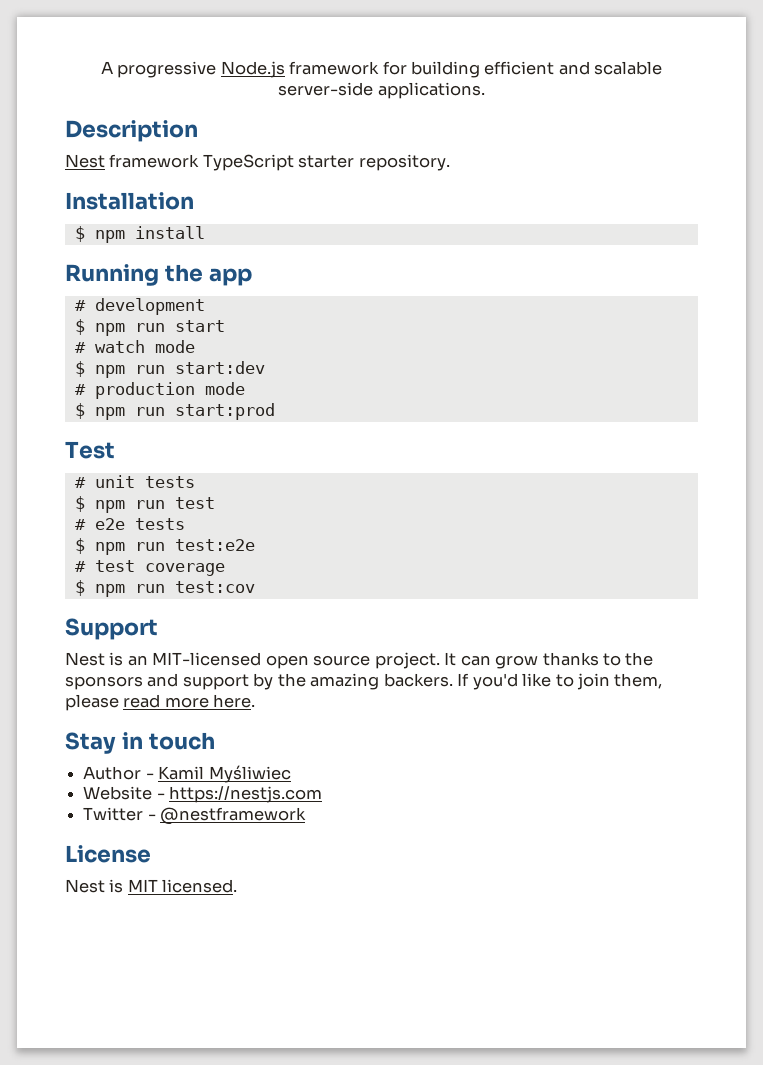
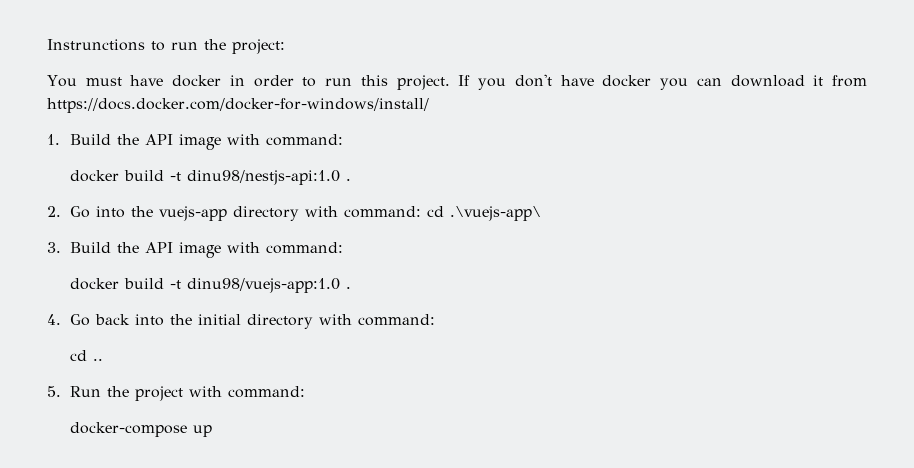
- A progressive Node.js framework for building efficient and scalable server-side applications.
- Description
- Nest framework TypeScript starter repository.
- Installation
- $ npm install
- Running the app
- # development
- $ npm run start
- # watch mode
- $ npm run start:dev
- # production mode
- $ npm run start:prod
- Test
- # unit tests
- $ npm run test
- # e2e tests
- $ npm run test:e2e
- # test coverage
- $ npm run test:cov
- Support
- Nest is an MIT-licensed open source project. It can grow thanks to the sponsors and support by the amazing backers. If you'd like to join them, please read more here.
- Stay in touch
- Author - Kamil Myśliwiec
- Website - https://nestjs.com
- Twitter - @nestframework
- License
- Nest is MIT licensed.
+ Instrunctions to run the project:
+ You must have docker in order to run this project. If you don't have docker you can download it from https://docs.docker.com/docker-for-windows/install/
+ 1. Build the API image with command:
+ docker build -t dinu98/nestjs-api:1.0 .
+ 2. Go into the vuejs-app directory with command: cd .\vuejs-app\
+ 3. Build the API image with command:
+ docker build -t dinu98/vuejs-app:1.0 .
+ 4. Go back into the initial directory with command:
+ cd ..
+ 5. Run the project with command:
+ docker-compose up

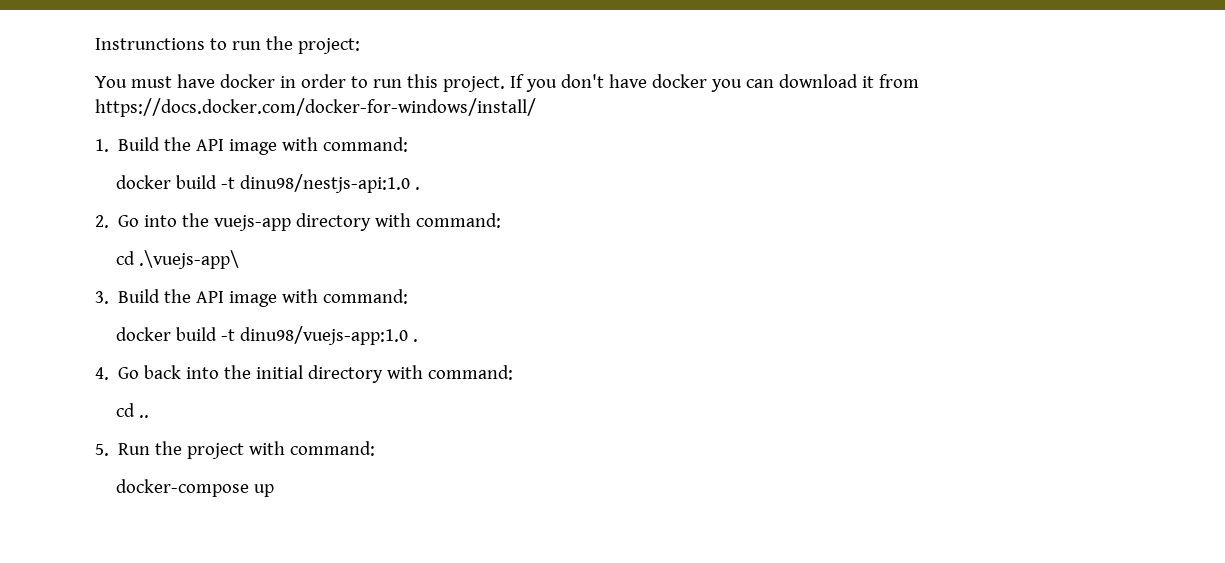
- 2. Go into the vuejs-app directory with command: cd .\vuejs-app\
+ 2. Go into the vuejs-app directory with command:
+ cd .\vuejs-app\

